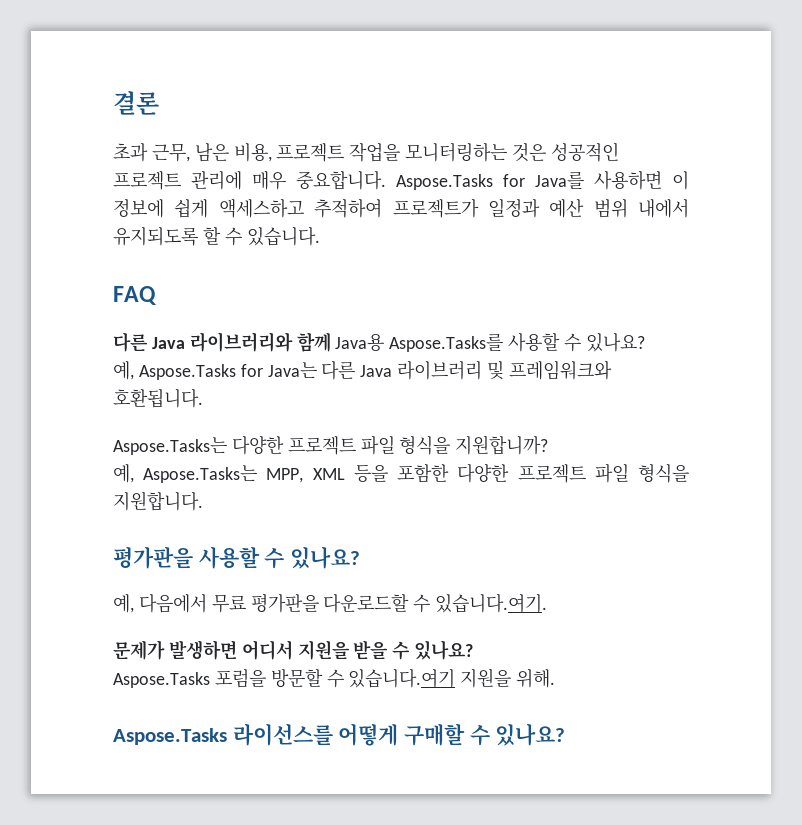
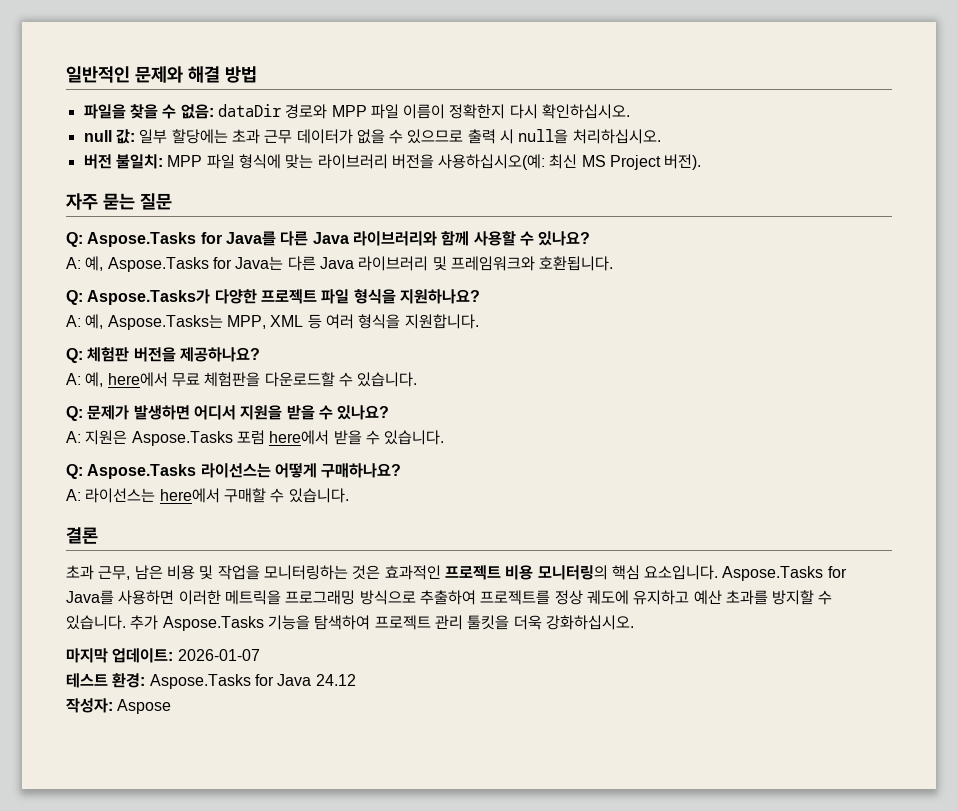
- 결론
- 초과 근무, 남은 비용, 프로젝트 작업을 모니터링하는 것은 성공적인 프로젝트 관리에 매우 중요합니다. Aspose.Tasks for Java를 사용하면 이 정보에 쉽게 액세스하고 추적하여 프로젝트가 일정과 예산 범위 내에서 유지되도록 할 수 있습니다.
- FAQ
- 다른 Java 라이브러리와 함께 Java용 Aspose.Tasks를 사용할 수 있나요?
- 예, Aspose.Tasks for Java는 다른 Java 라이브러리 및 프레임워크와 호환됩니다.
+ 일반적인 문제와 해결 방법
+ 파일을 찾을 수 없음: dataDir 경로와 MPP 파일 이름이 정확한지 다시 확인하십시오.
+ null 값: 일부 할당에는 초과 근무 데이터가 없을 수 있으므로 출력 시 null을 처리하십시오.
+ 버전 불일치: MPP 파일 형식에 맞는 라이브러리 버전을 사용하십시오(예: 최신 MS Project 버전).
+ 자주 묻는 질문
+ Q: Aspose.Tasks for Java를 다른 Java 라이브러리와 함께 사용할 수 있나요?
+ A: 예, Aspose.Tasks for Java는 다른 Java 라이브러리 및 프레임워크와 호환됩니다.
- Aspose.Tasks는 다양한 프로젝트 파일 형식을 지원합니까?
- 예, Aspose.Tasks는 MPP, XML 등을 포함한 다양한 프로젝트 파일 형식을 지원합니다.
- 평가판을 사용할 수 있나요?
- 예, 다음에서 무료 평가판을 다운로드할 수 있습니다.여기.
- 문제가 발생하면 어디서 지원을 받을 수 있나요?
+ Q: Aspose.Tasks가 다양한 프로젝트 파일 형식을 지원하나요?
+ A: 예, Aspose.Tasks는 MPP, XML 등 여러 형식을 지원합니다.
+ Q: 체험판 버전을 제공하나요?
+ A: 예, here에서 무료 체험판을 다운로드할 수 있습니다.
+ Q: 문제가 발생하면 어디서 지원을 받을 수 있나요?
- Aspose.Tasks 포럼을 방문할 수 있습니다.여기 지원을 위해.
- Aspose.Tasks 라이선스를 어떻게 구매할 수 있나요?
+ A: 지원은 Aspose.Tasks 포럼 here에서 받을 수 있습니다.
+ Q: Aspose.Tasks 라이선스는 어떻게 구매하나요?
+ A: 라이선스는 here에서 구매할 수 있습니다.
+ 결론
+ 초과 근무, 남은 비용 및 작업을 모니터링하는 것은 효과적인 프로젝트 비용 모니터링의 핵심 요소입니다. Aspose.Tasks for Java를 사용하면 이러한 메트릭을 프로그래밍 방식으로 추출하여 프로젝트를 정상 궤도에 유지하고 예산 초과를 방지할 수 있습니다. 추가 Aspose.Tasks 기능을 탐색하여 프로젝트 관리 툴킷을 더욱 강화하십시오.
+ 마지막 업데이트: 2026-01-07
+ 테스트 환경: Aspose.Tasks for Java 24.12
+ 작성자: Aspose

